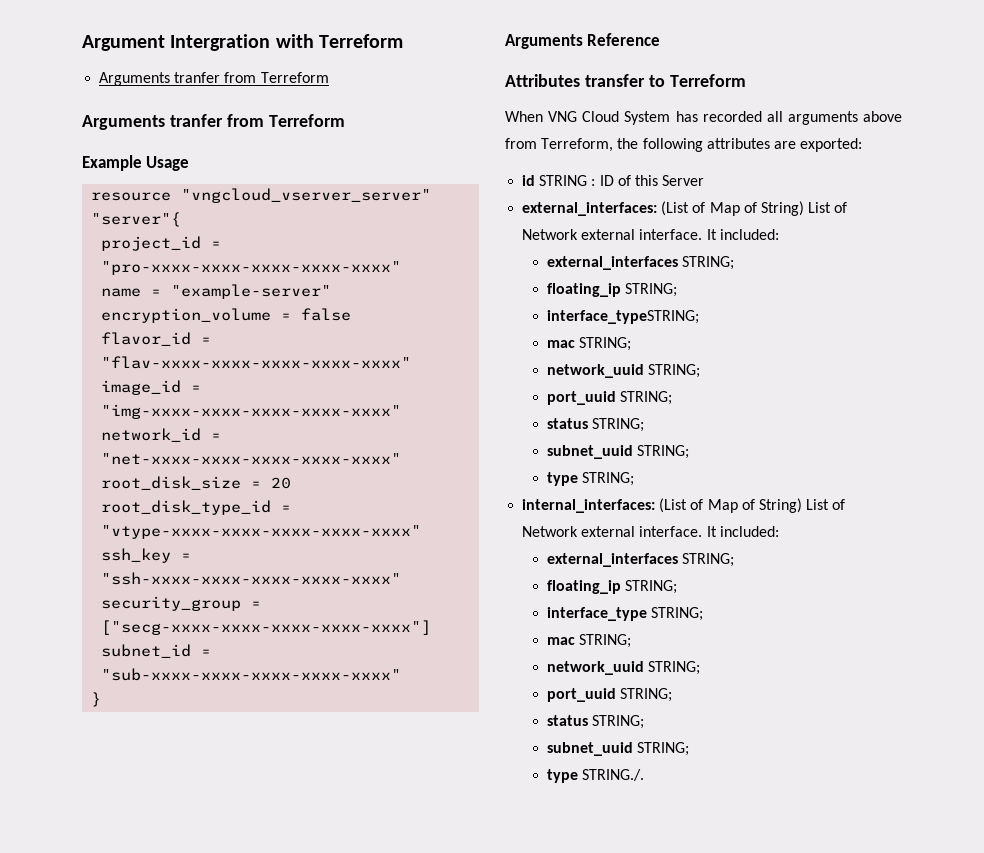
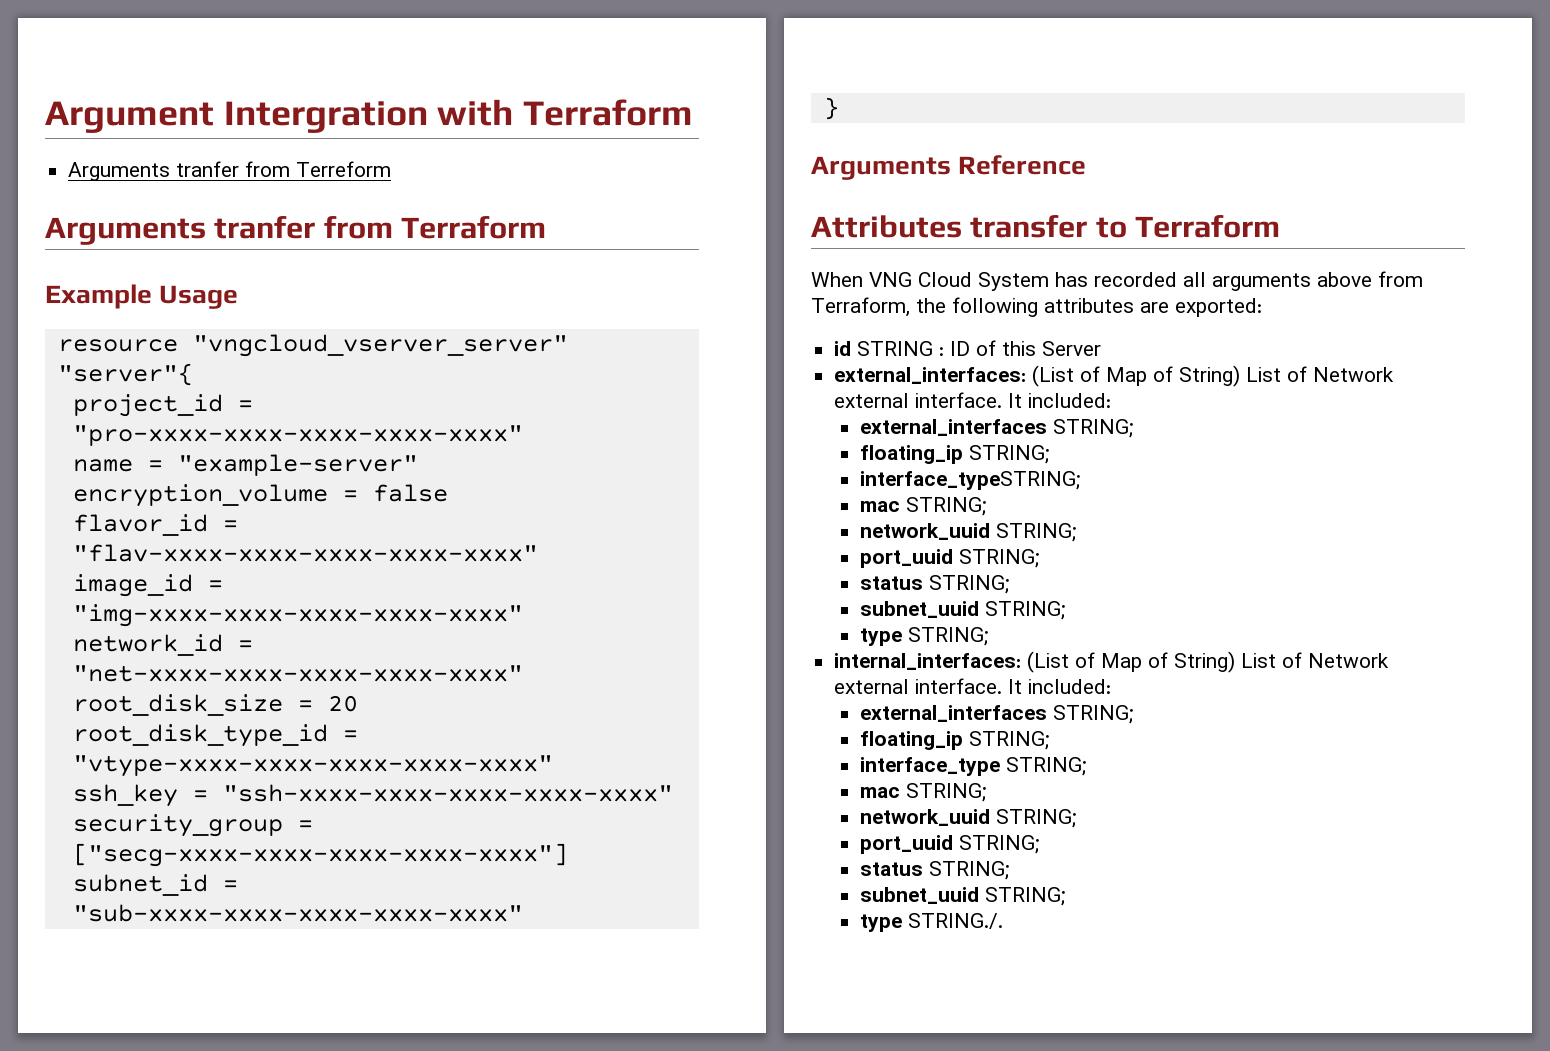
- Argument Intergration with Terreform
+ Argument Intergration with Terraform
  Arguments tranfer from Terreform
- Arguments tranfer from Terreform
+ Arguments tranfer from Terraform
- Attributes transfer to Terreform
+ Attributes transfer to Terraform
- When VNG Cloud System has recorded all arguments above from Terreform, the following attributes are exported:
+ When VNG Cloud System has recorded all arguments above from Terraform, the following attributes are exported:

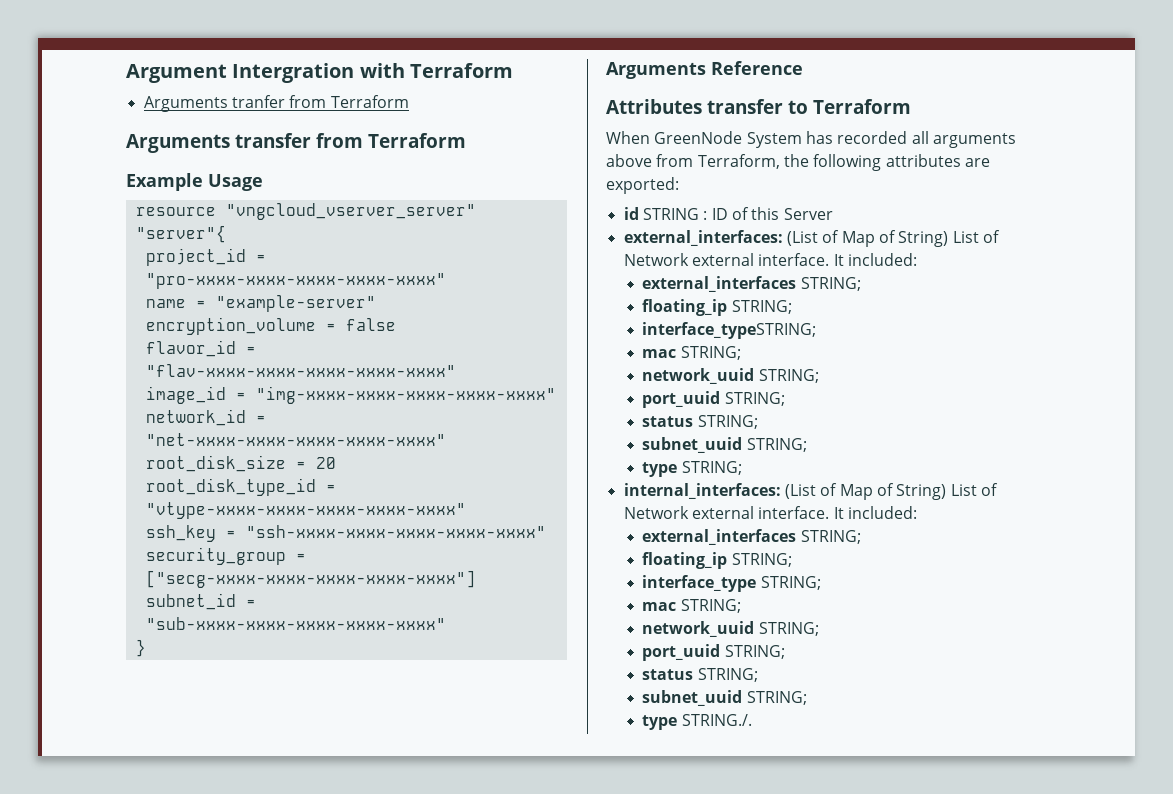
- Arguments tranfer from Terreform
  Arguments tranfer from Terraform
+ Arguments transfer from Terraform
- When VNG Cloud System has recorded all arguments above from Terraform, the following attributes are exported:
+ When GreenNode System has recorded all arguments above from Terraform, the following attributes are exported:

